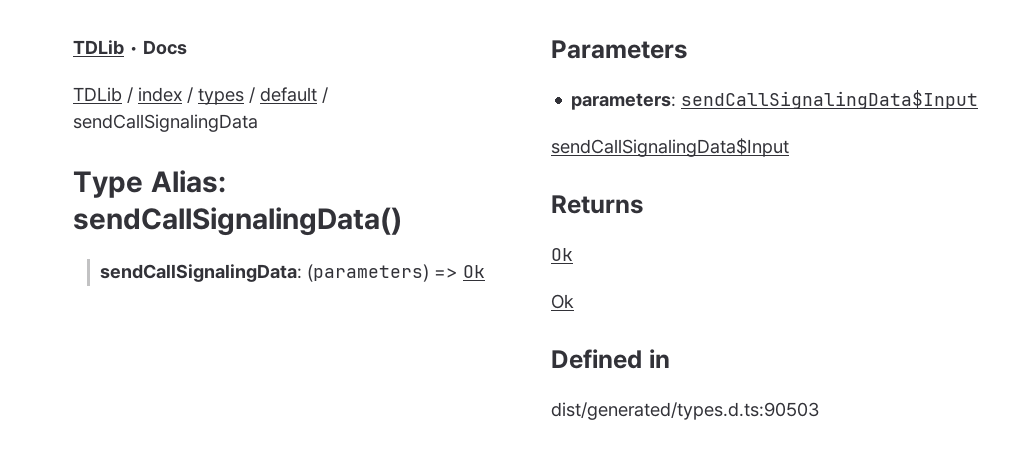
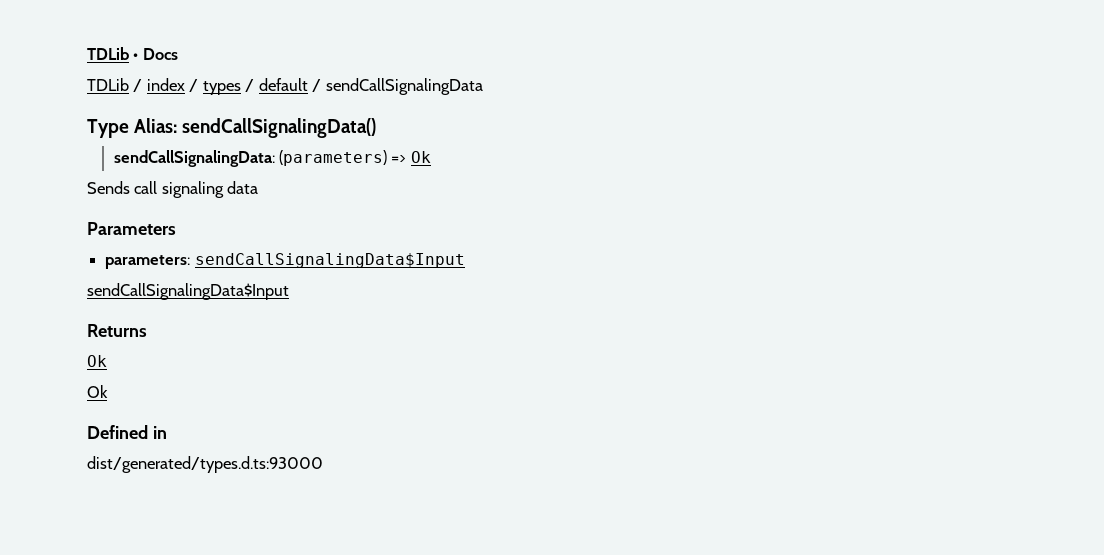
+ Sends call signaling data
- dist/generated/types.d.ts:90503
+ dist/generated/types.d.ts:93000

